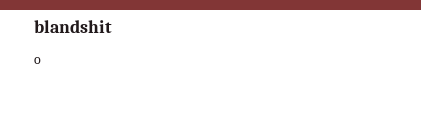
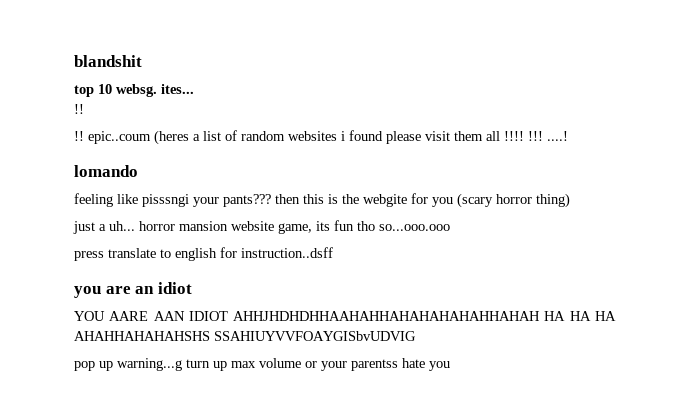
- o
+ top 10 websg. ites...
+ !!
+ !! epic..coum (heres a list of random websites i found please visit them all !!!! !!! ....!
+ lomando
+ feeling like pisssngi your pants??? then this is the webgite for you (scary horror thing)
+ just a uh... horror mansion website game, its fun tho so...ooo.ooo
+ press translate to english for instruction..dsff
+ you are an idiot
+ YOU AARE AAN IDIOT AHHJHDHDHHAAHAHHAHAHAHAHAHHAHAH HA HA HA AHAHHAHAHAHSHS SSAHIUYVVFOAYGISbvUDVIG
+ pop up warning...g turn up max volume or your parentss hate you

